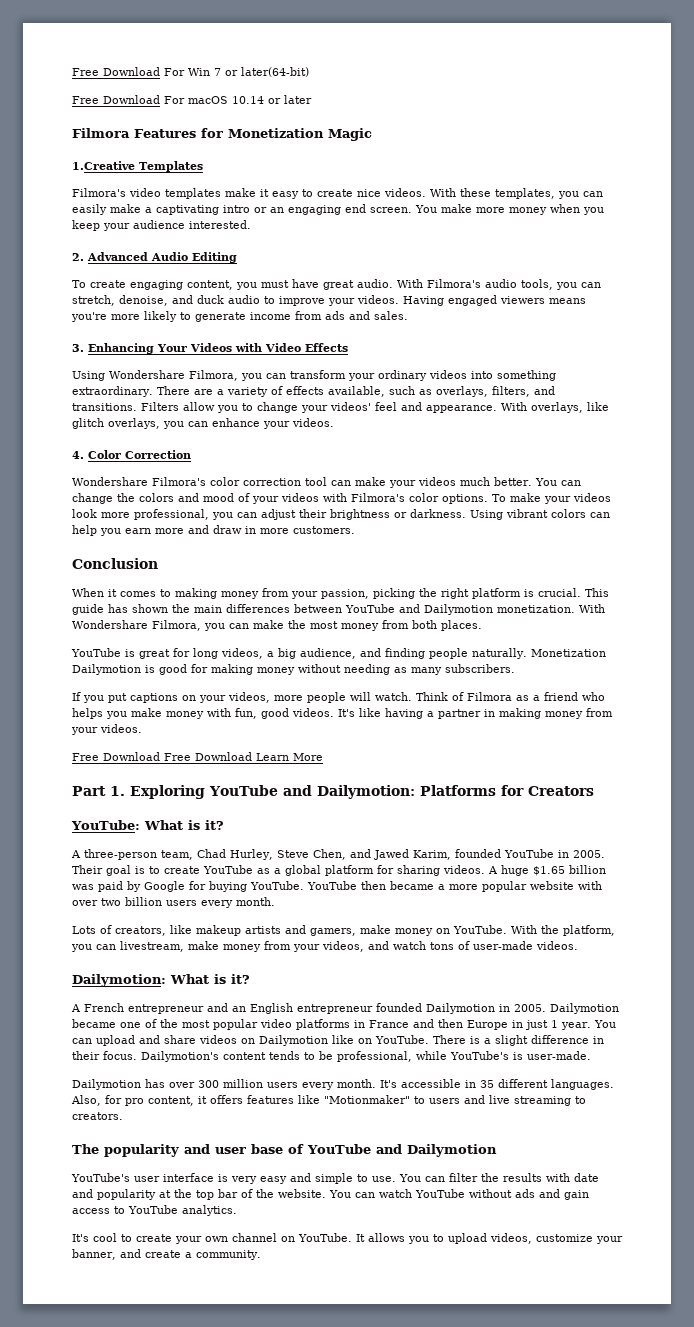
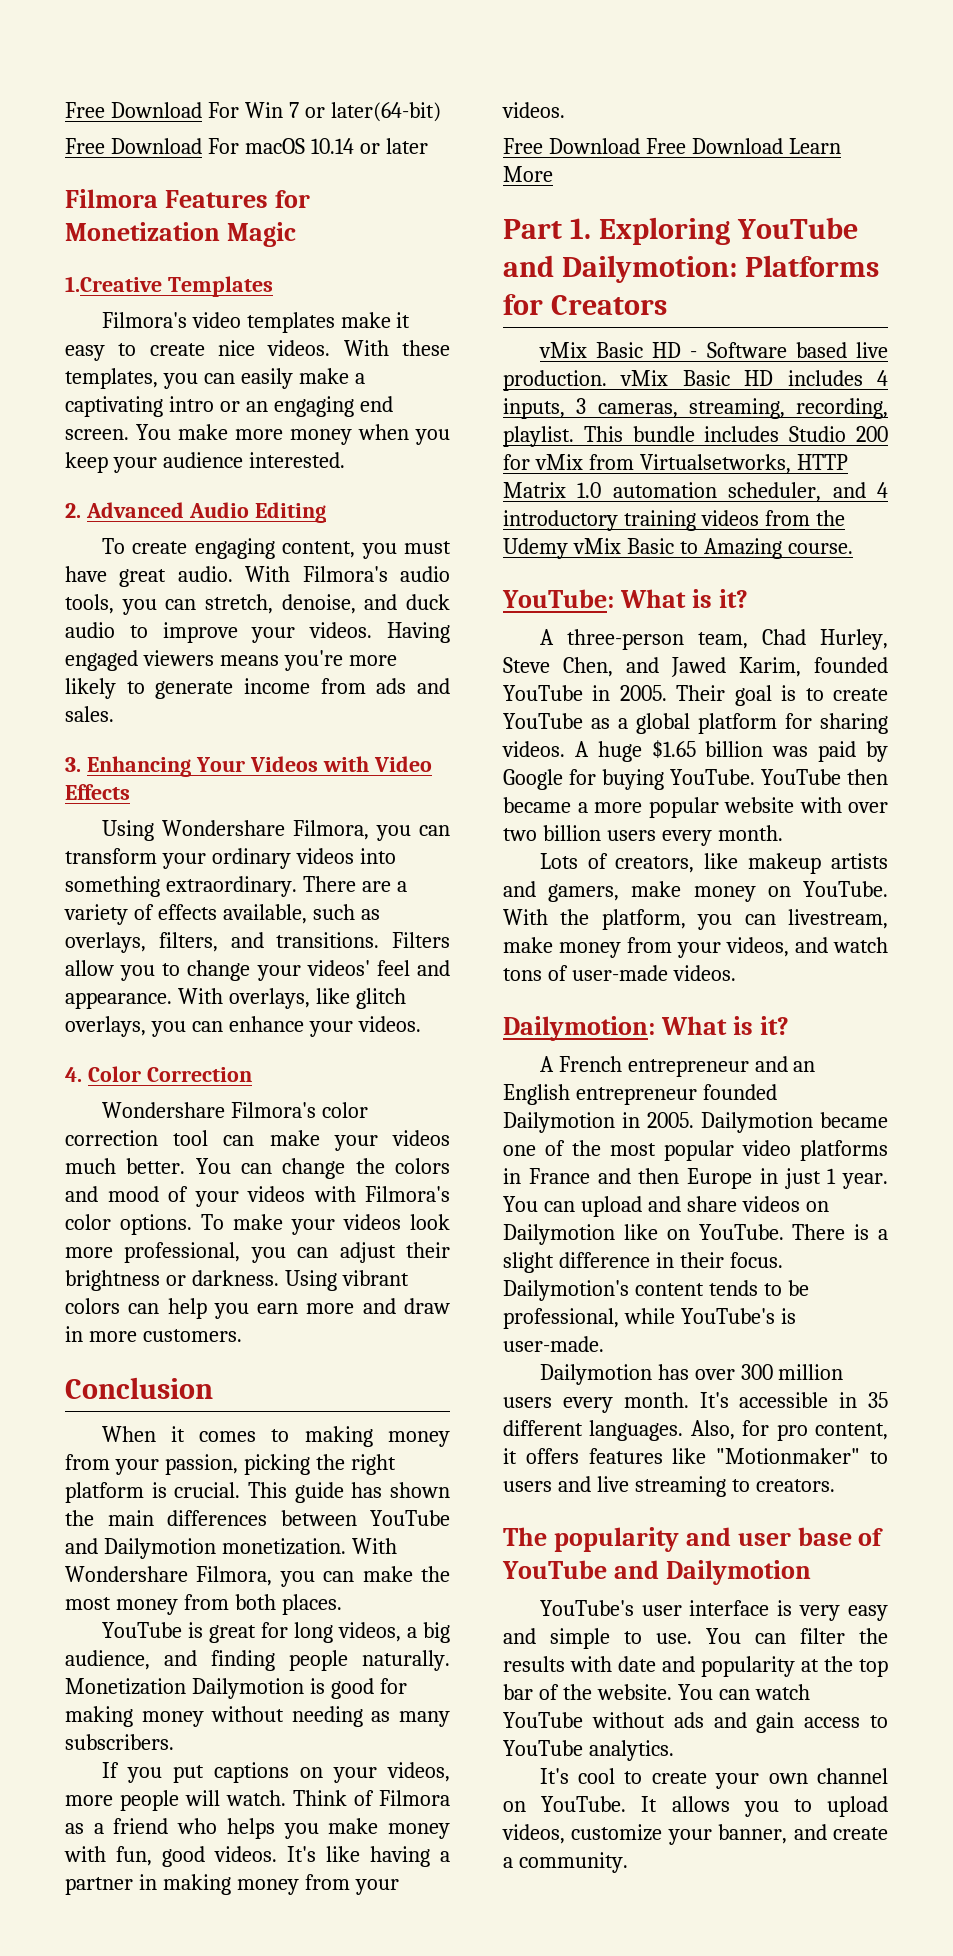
+ vMix Basic HD - Software based live production. vMix Basic HD includes 4 inputs, 3 cameras, streaming, recording, playlist. This bundle includes Studio 200 for vMix from Virtualsetworks, HTTP Matrix 1.0 automation scheduler, and 4 introductory training videos from the Udemy vMix Basic to Amazing course.

